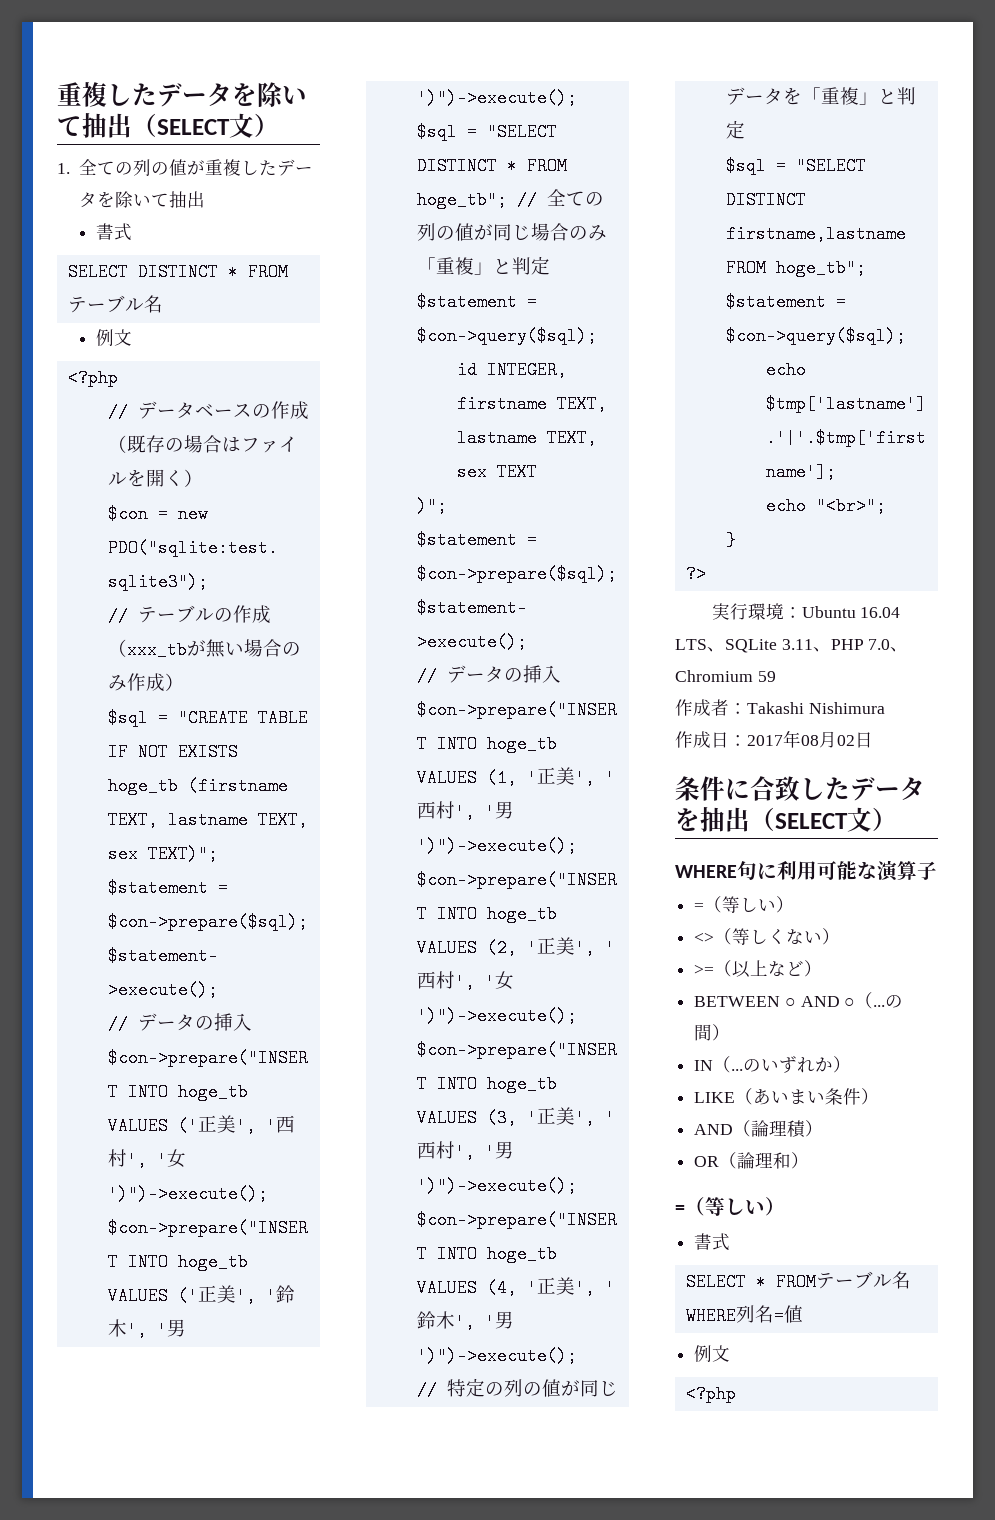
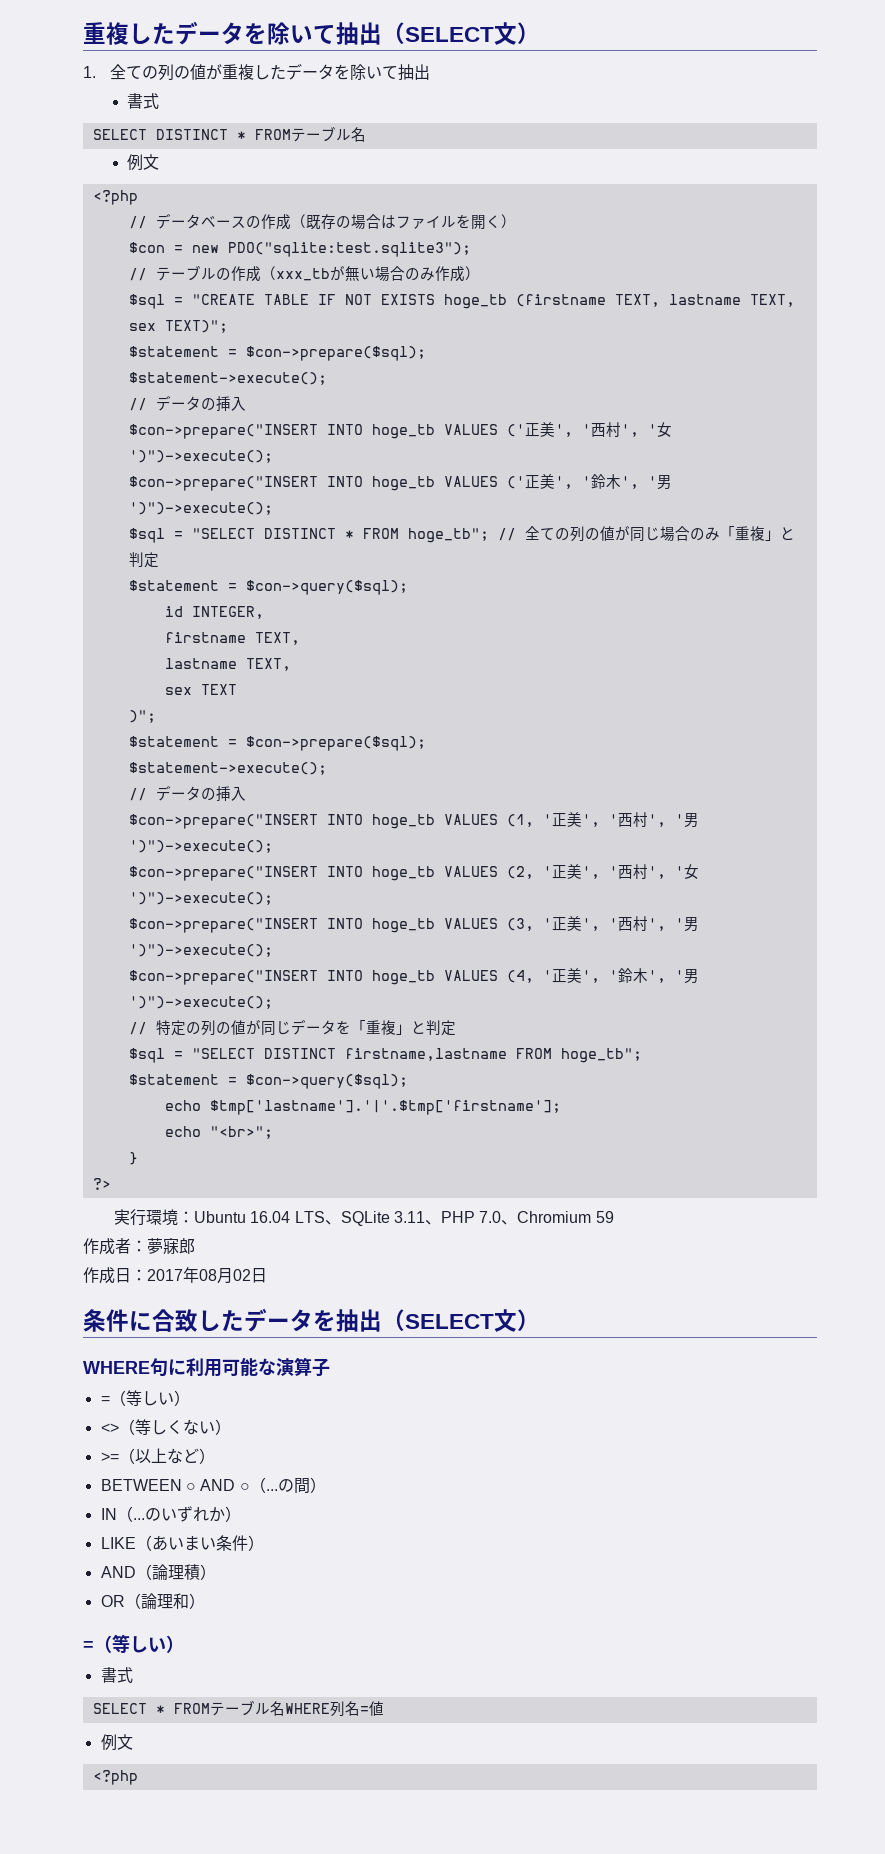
- 作成者：Takashi Nishimura
+ 作成者：夢寐郎

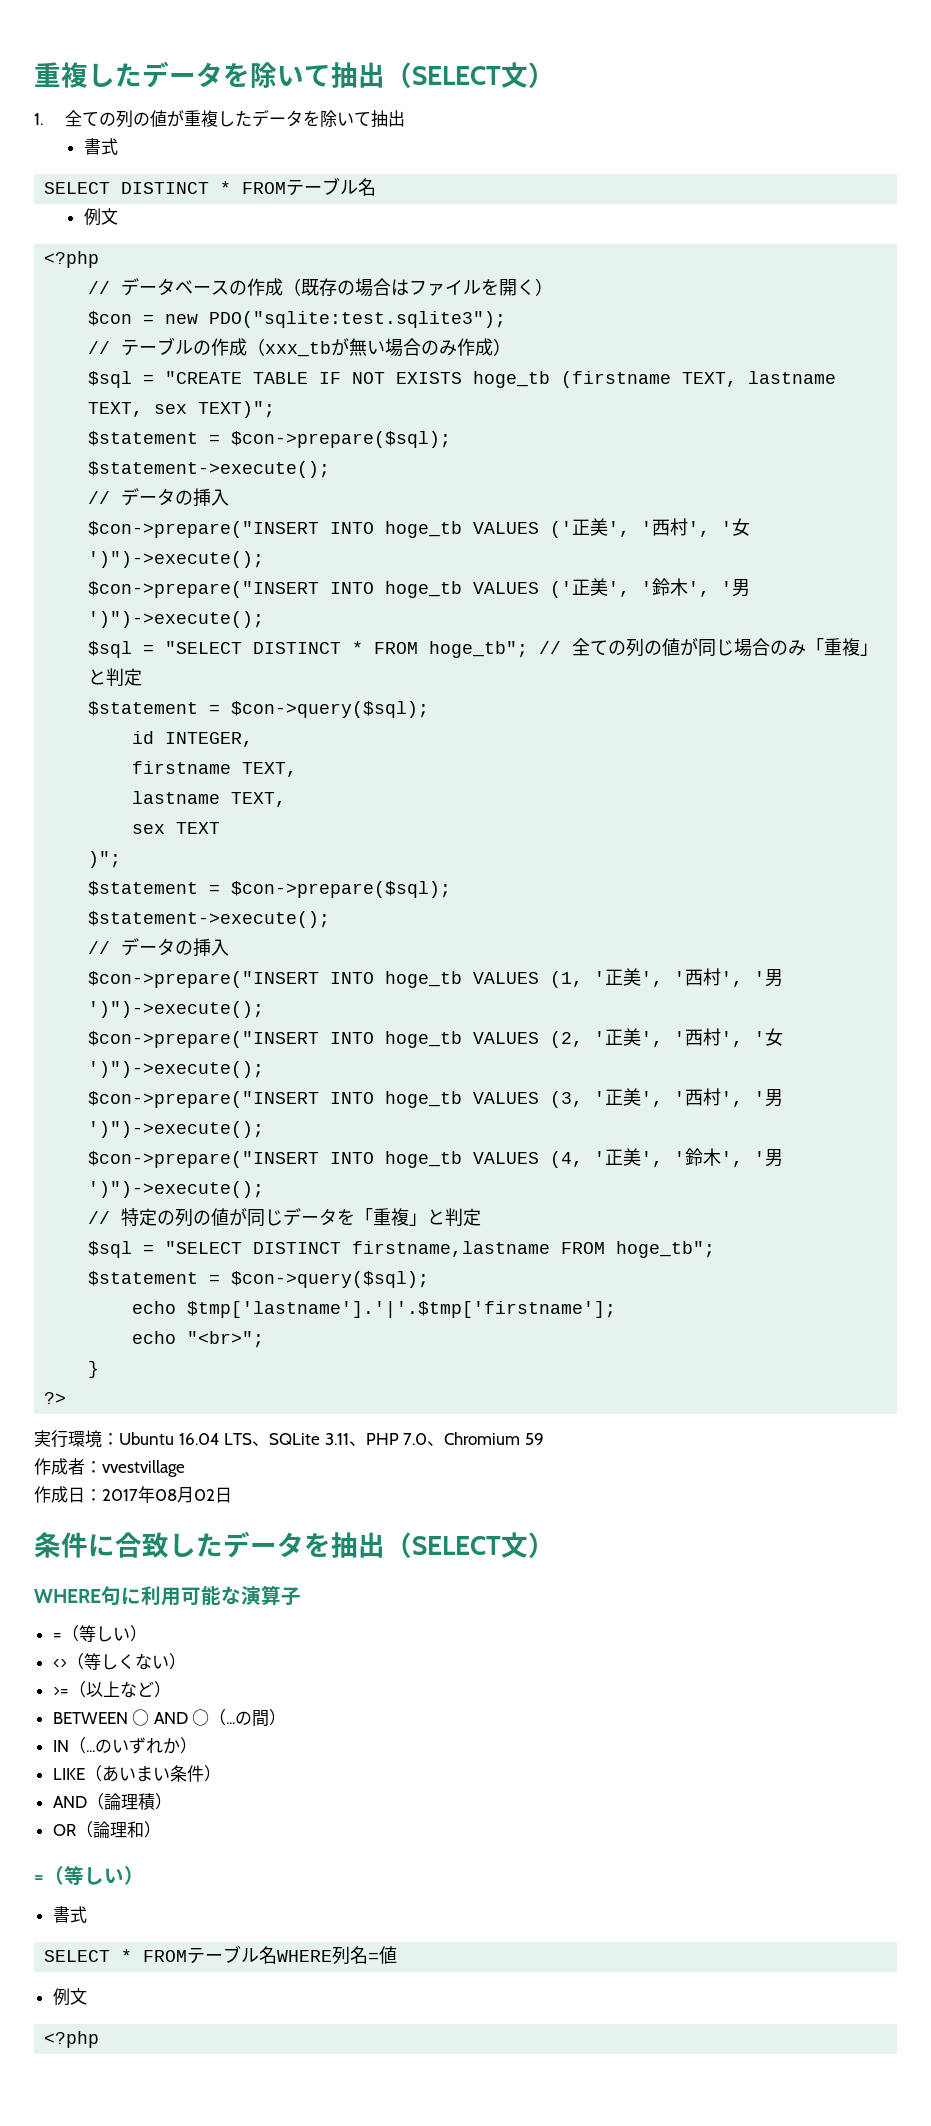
- 作成者：夢寐郎
+ 作成者：vvestvillage

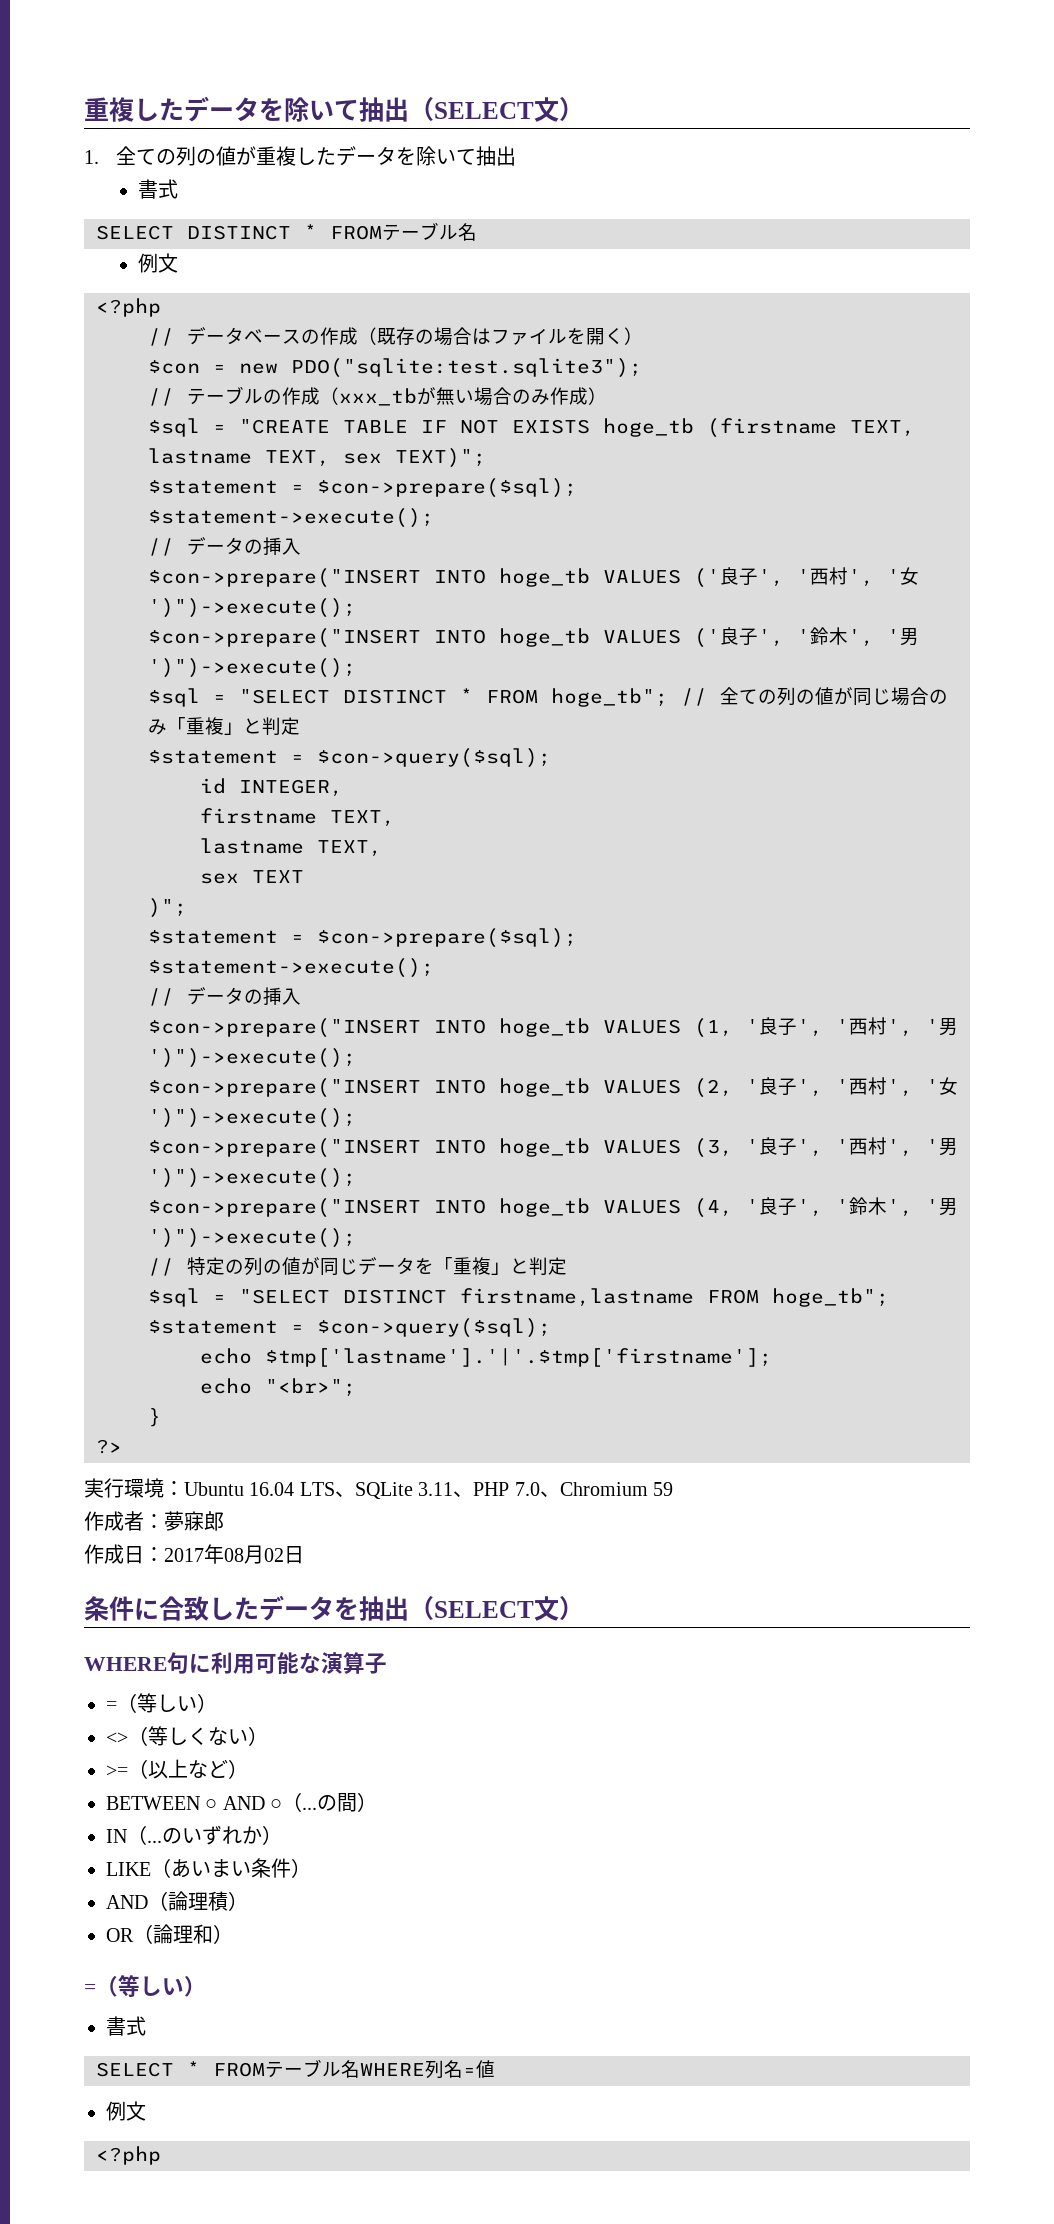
- $con->prepare("INSERT INTO hoge_tb VALUES ('正美', '西村', '女')")->execute();
+ $con->prepare("INSERT INTO hoge_tb VALUES ('良子', '西村', '女')")->execute();
- $con->prepare("INSERT INTO hoge_tb VALUES ('正美', '鈴木', '男')")->execute();
+ $con->prepare("INSERT INTO hoge_tb VALUES ('良子', '鈴木', '男')")->execute();
- $con->prepare("INSERT INTO hoge_tb VALUES (1, '正美', '西村', '男')")->execute();
+ $con->prepare("INSERT INTO hoge_tb VALUES (1, '良子', '西村', '男')")->execute();
- $con->prepare("INSERT INTO hoge_tb VALUES (2, '正美', '西村', '女')")->execute();
+ $con->prepare("INSERT INTO hoge_tb VALUES (2, '良子', '西村', '女')")->execute();
- $con->prepare("INSERT INTO hoge_tb VALUES (3, '正美', '西村', '男')")->execute();
+ $con->prepare("INSERT INTO hoge_tb VALUES (3, '良子', '西村', '男')")->execute();
- $con->prepare("INSERT INTO hoge_tb VALUES (4, '正美', '鈴木', '男')")->execute();
+ $con->prepare("INSERT INTO hoge_tb VALUES (4, '良子', '鈴木', '男')")->execute();
- 作成者：vvestvillage
+ 作成者：夢寐郎

